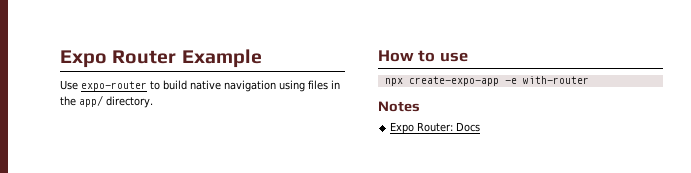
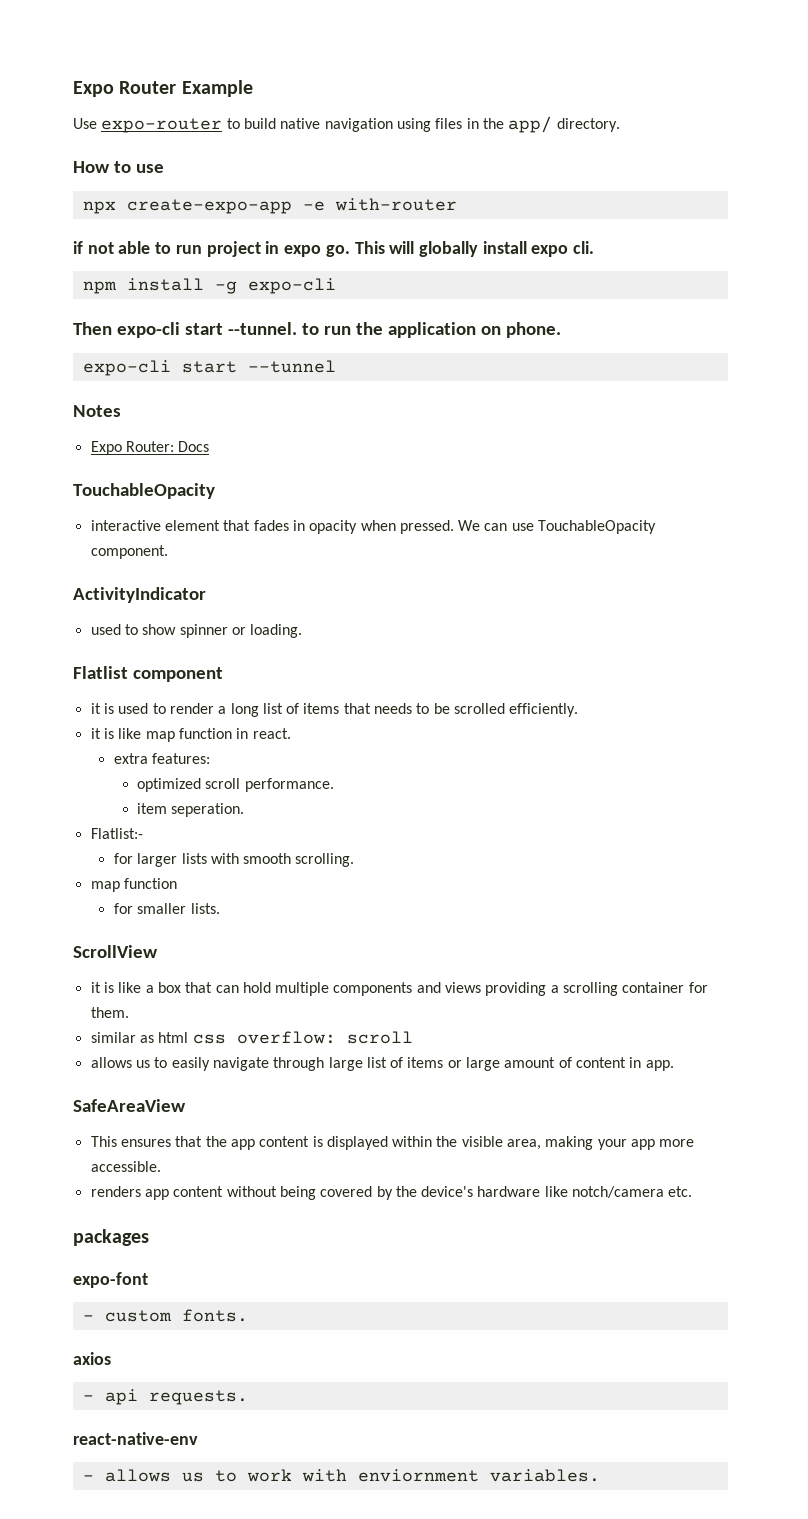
+ if not able to run project in expo go. This will globally install expo cli.
+ npm install -g expo-cli
+ Then expo-cli start --tunnel. to run the application on phone.
+ expo-cli start --tunnel
  Notes
  Expo Router: Docs
+ TouchableOpacity
+ interactive element that fades in opacity when pressed. We can use TouchableOpacity component.
+ ActivityIndicator
+ used to show spinner or loading.
+ Flatlist component
+ it is used to render a long list of items that needs to be scrolled efficiently.
+ it is like map function in react.
+ extra features:
+ optimized scroll performance.
+ item seperation.
+ Flatlist:-
+ for larger lists with smooth scrolling.
+ map function
+ for smaller lists.
+ ScrollView
+ it is like a box that can hold multiple components and views providing a scrolling container for them.
+ similar as html css overflow: scroll
+ allows us to easily navigate through large list of items or large amount of content in app.
+ SafeAreaView
+ This ensures that the app content is displayed within the visible area, making your app more accessible.
+ renders app content without being covered by the device's hardware like notch/camera etc.
+ packages
+ expo-font
+ - custom fonts.
+ axios
+ - api requests.
+ react-native-env
+ - allows us to work with enviornment variables.

